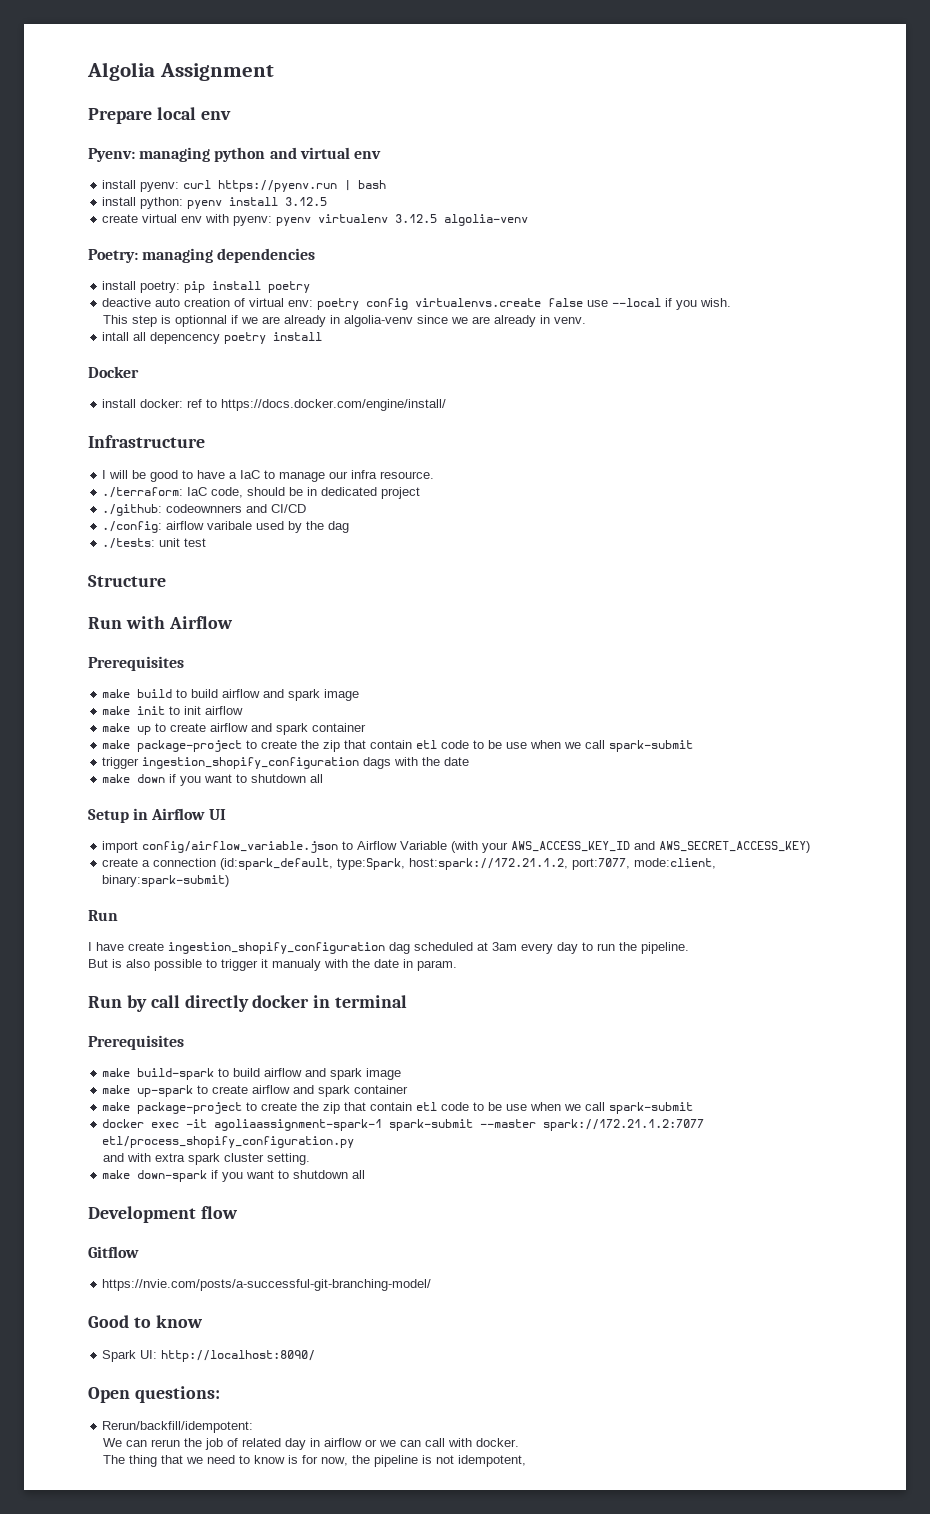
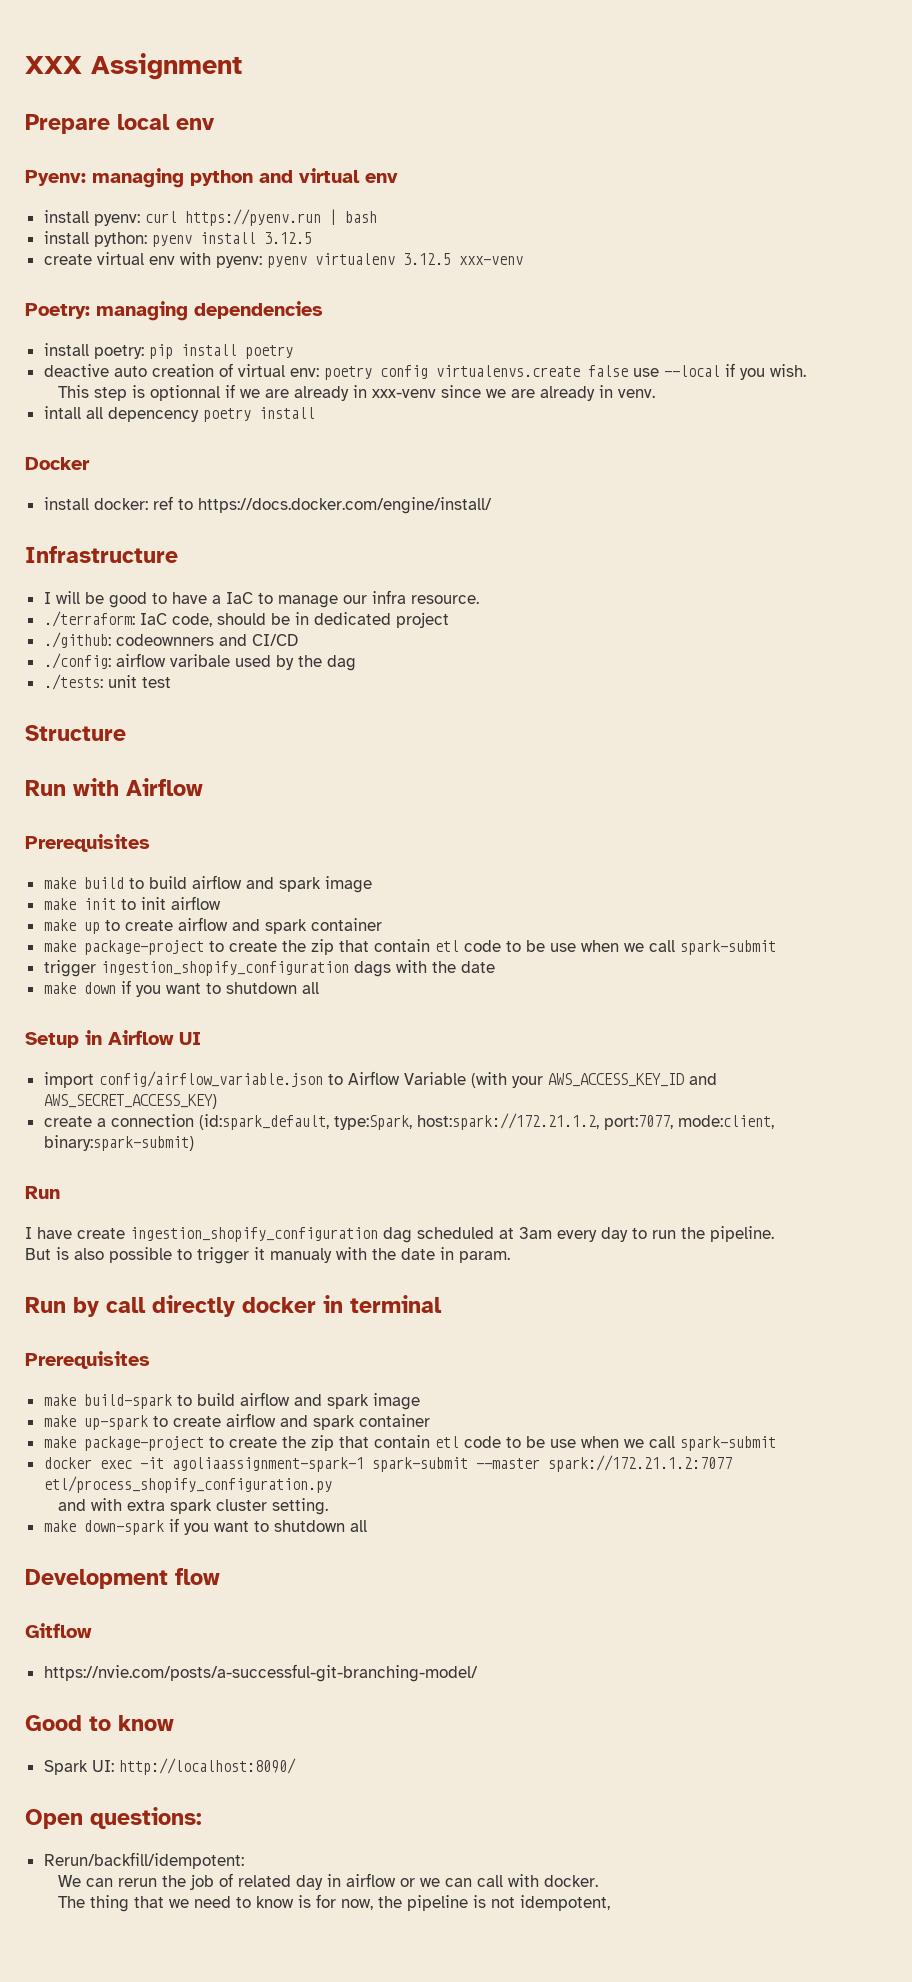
- Algolia Assignment
+ XXX Assignment
- create virtual env with pyenv: pyenv virtualenv 3.12.5 algolia-venv
+ create virtual env with pyenv: pyenv virtualenv 3.12.5 xxx-venv
- This step is optionnal if we are already in algolia-venv since we are already in venv.
+ This step is optionnal if we are already in xxx-venv since we are already in venv.

